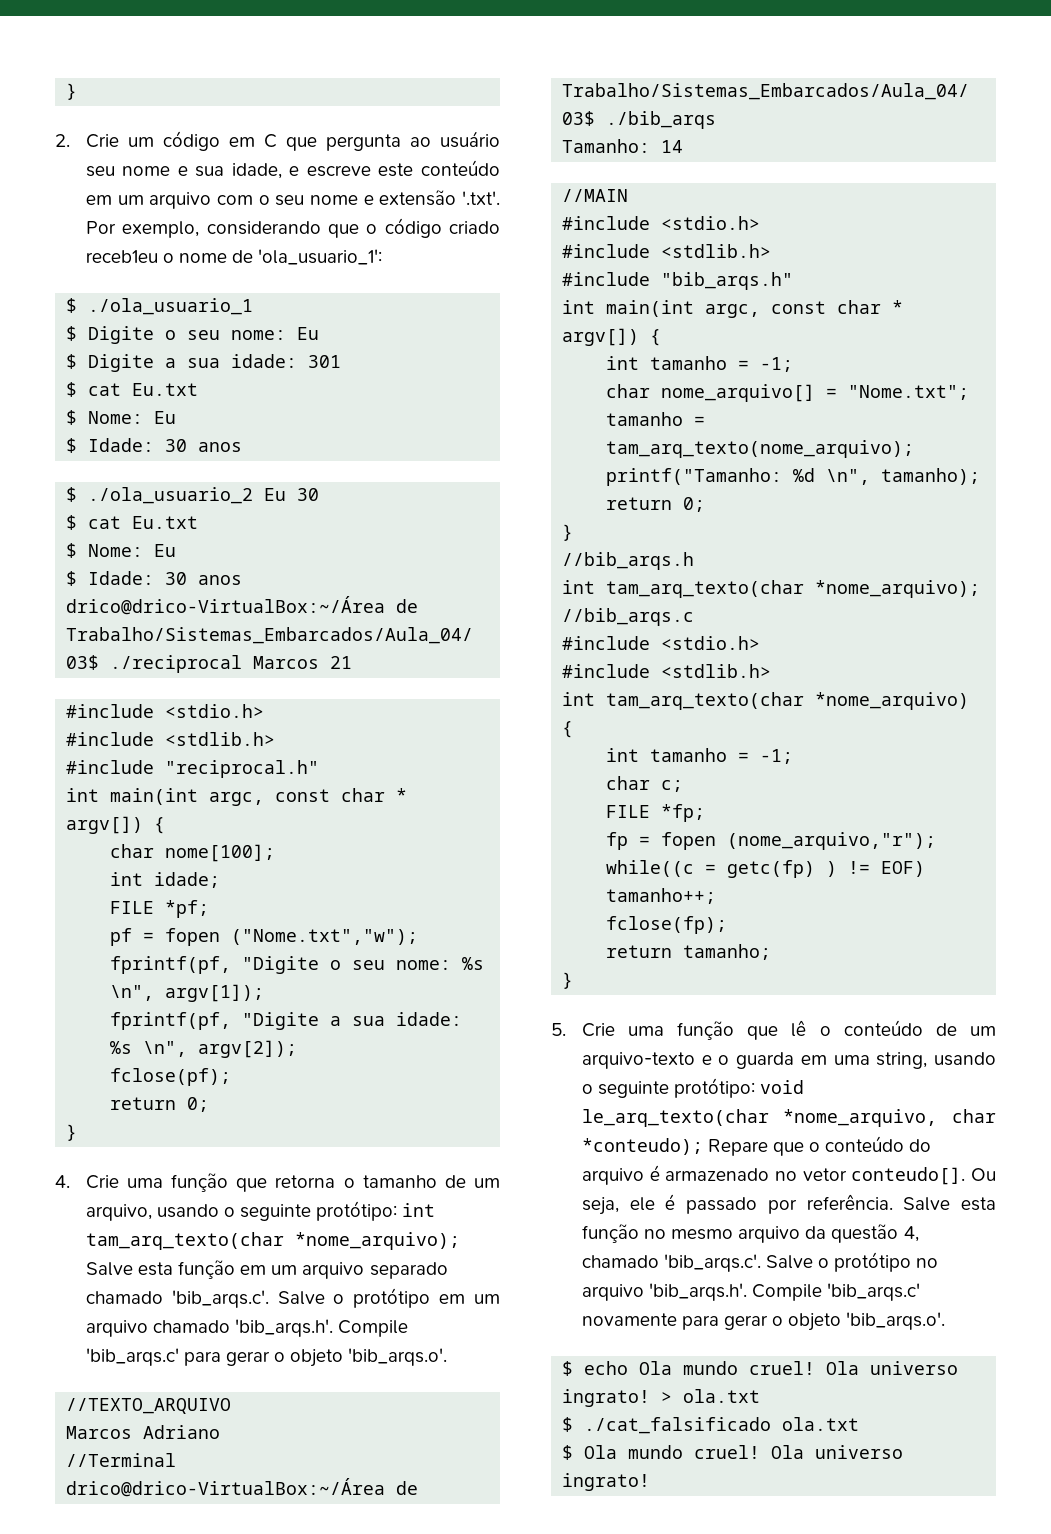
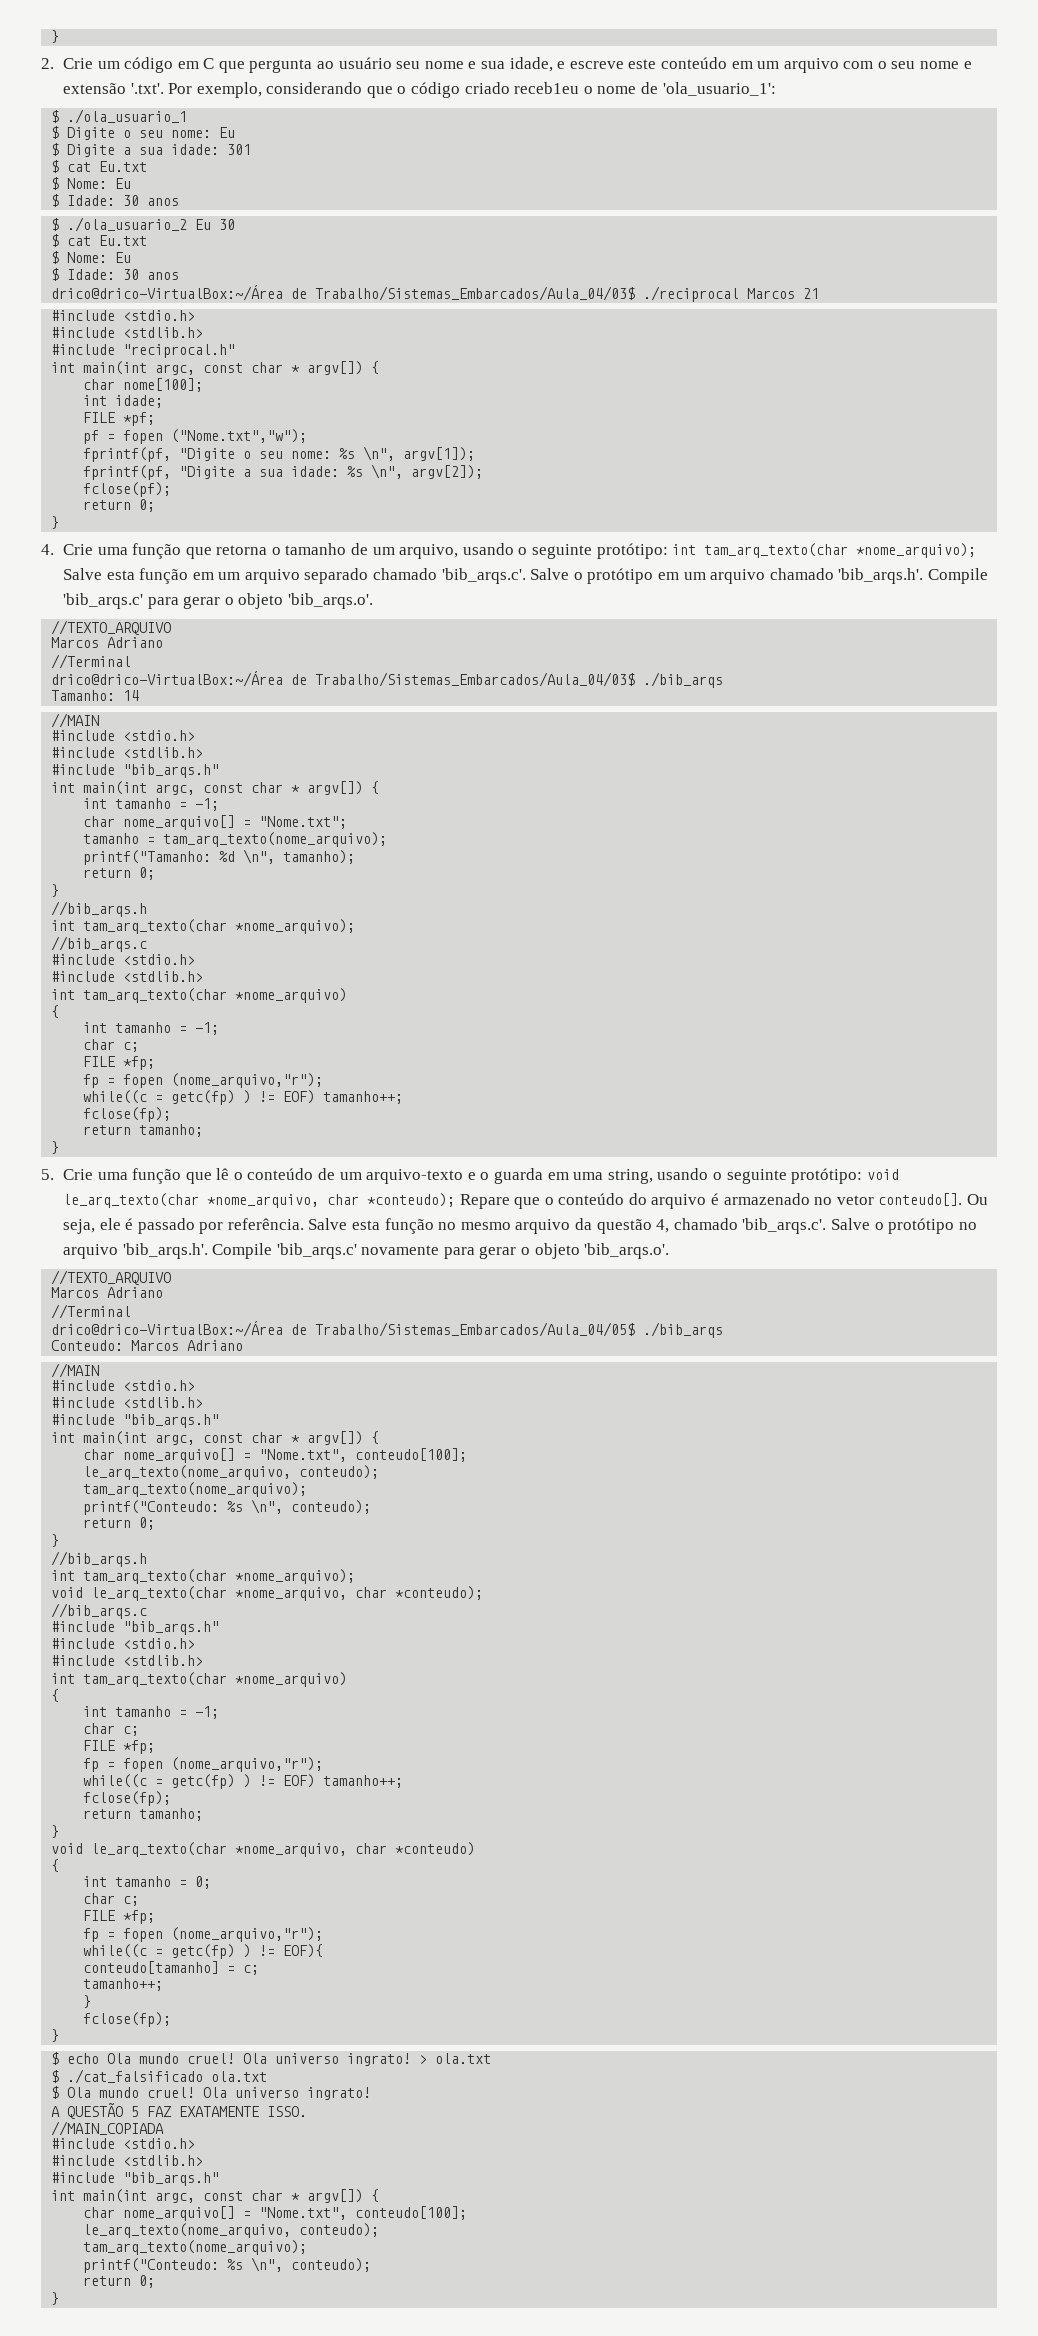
  Salve esta função no mesmo arquivo da questão 4, chamado 'bib_arqs.c'. Salve o protótipo no arquivo 'bib_arqs.h'. Compile 'bib_arqs.c' novamente para gerar o objeto 'bib_arqs.o'.
+ //TEXTO_ARQUIVO
+ Marcos Adriano
+ //Terminal
+ drico@drico-VirtualBox:~/Área de Trabalho/Sistemas_Embarcados/Aula_04/05$ ./bib_arqs
+ Conteudo: Marcos Adriano
+ //MAIN
+ #include <stdio.h>
+ #include <stdlib.h>
+ #include "bib_arqs.h"
+ int main(int argc, const char * argv[]) {
+ char nome_arquivo[] = "Nome.txt", conteudo[100];
+ le_arq_texto(nome_arquivo, conteudo);
+ tam_arq_texto(nome_arquivo);
+ printf("Conteudo: %s \n", conteudo);
+ return 0;
+ }
+ //bib_arqs.h
+ int tam_arq_texto(char *nome_arquivo);
+ void le_arq_texto(char *nome_arquivo, char *conteudo);
+ //bib_arqs.c
+ #include "bib_arqs.h"
+ #include <stdio.h>
+ #include <stdlib.h>
+ int tam_arq_texto(char *nome_arquivo)
+ {
+ int tamanho = -1;
+ char c;
+ FILE *fp;
+ fp = fopen (nome_arquivo,"r");
+ while((c = getc(fp) ) != EOF) tamanho++;
+ fclose(fp);
+ return tamanho;
+ }
+ void le_arq_texto(char *nome_arquivo, char *conteudo)
+ {
+ int tamanho = 0;
+ char c;
+ FILE *fp;
+ fp = fopen (nome_arquivo,"r");
+ while((c = getc(fp) ) != EOF){
+ conteudo[tamanho] = c;
+ tamanho++;
+ }
+ fclose(fp);
+ }
+ A QUESTÃO 5 FAZ EXATAMENTE ISSO.
+ //MAIN_COPIADA
+ #include <stdio.h>
+ #include <stdlib.h>
+ #include "bib_arqs.h"
+ int main(int argc, const char * argv[]) {
+ char nome_arquivo[] = "Nome.txt", conteudo[100];
+ le_arq_texto(nome_arquivo, conteudo);
+ tam_arq_texto(nome_arquivo);
+ printf("Conteudo: %s \n", conteudo);
+ return 0;
+ }

